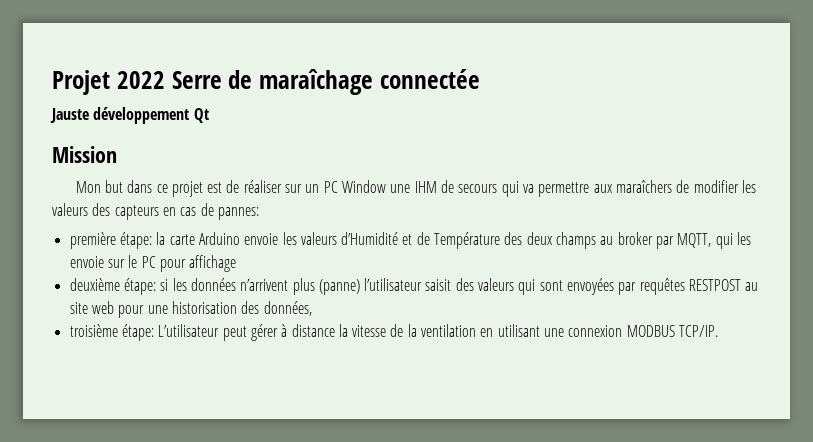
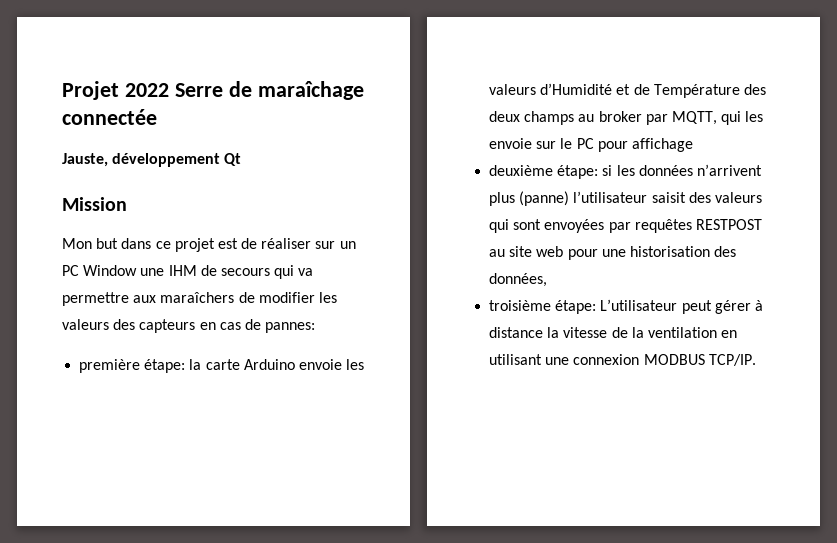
- Jauste développement Qt
+ Jauste, développement Qt

